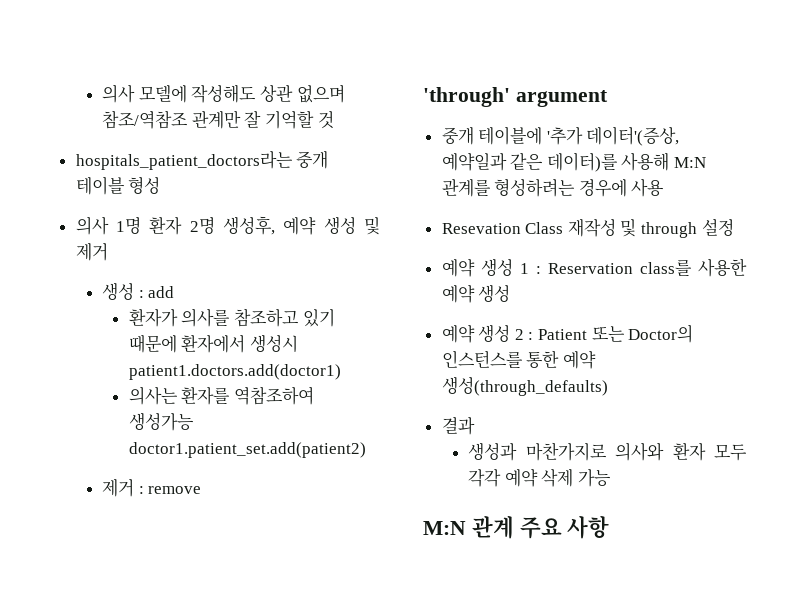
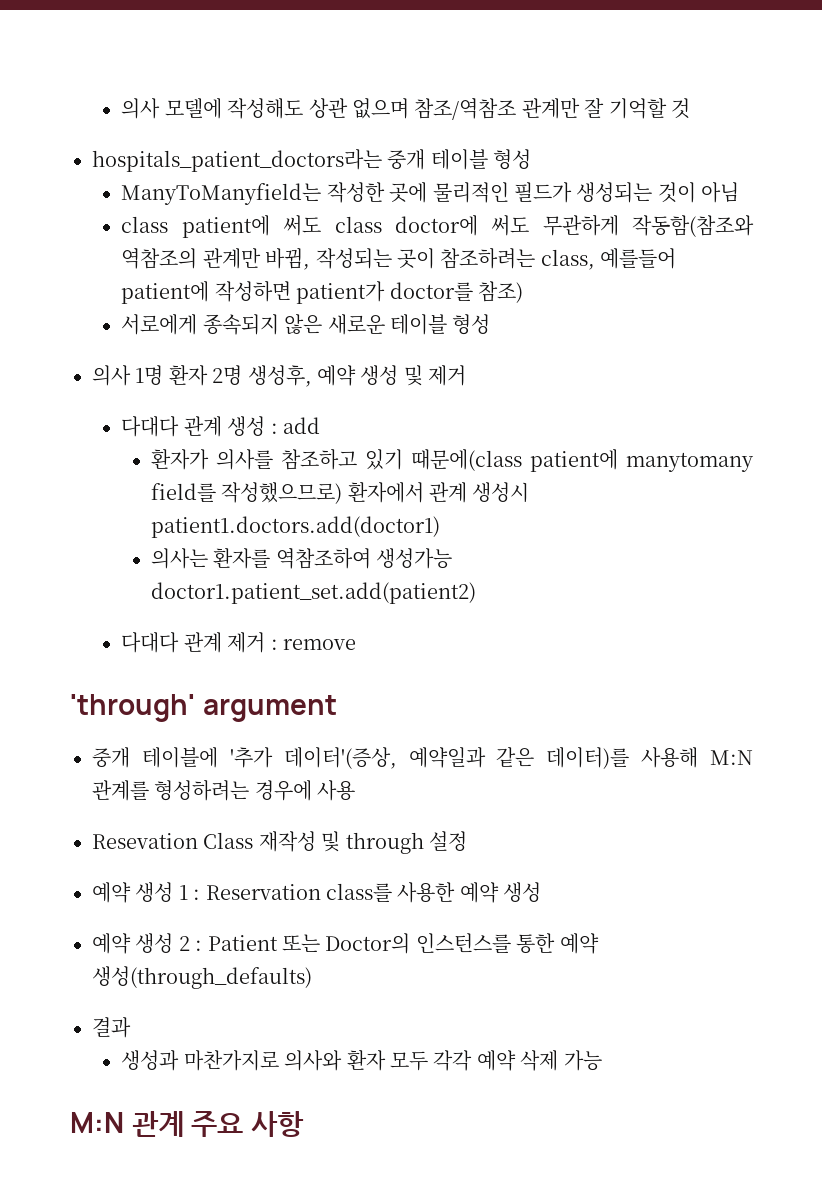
+ ManyToManyfield는 작성한 곳에 물리적인 필드가 생성되는 것이 아님
+ class patient에 써도 class doctor에 써도 무관하게 작동함(참조와 역참조의 관계만 바뀜, 작성되는 곳이 참조하려는 class, 예를들어 patient에 작성하면 patient가 doctor를 참조)
+ 서로에게 종속되지 않은 새로운 테이블 형성
- 생성 : add
+ 다대다 관계 생성 : add
- 환자가 의사를 참조하고 있기 때문에 환자에서 생성시 patient1.doctors.add(doctor1)
+ 환자가 의사를 참조하고 있기 때문에(class patient에 manytomany field를 작성했으므로) 환자에서 관계 생성시 patient1.doctors.add(doctor1)
- 제거 : remove
+ 다대다 관계 제거 : remove

